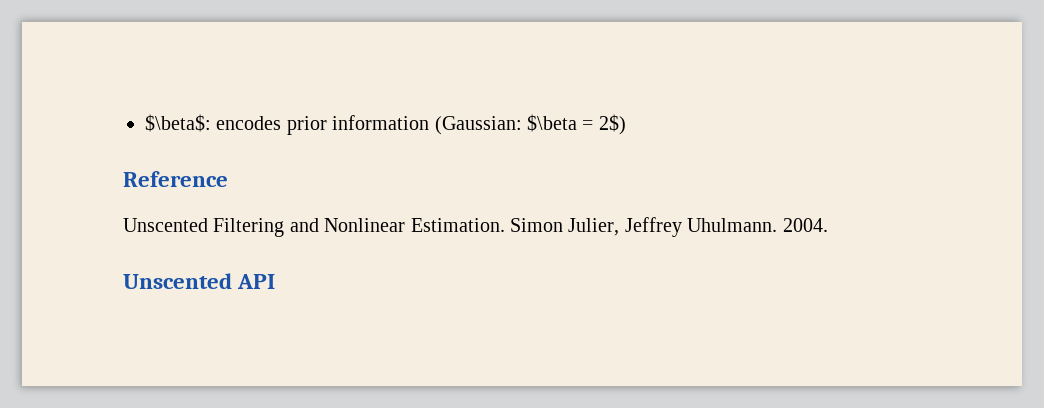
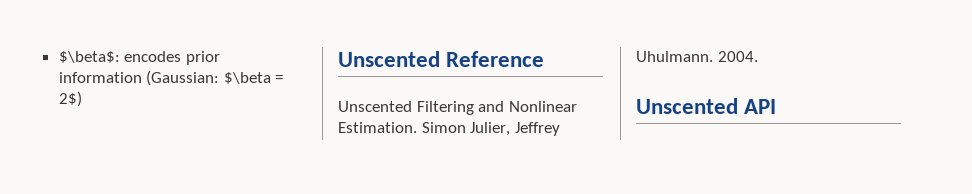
- Reference
+ Unscented Reference

